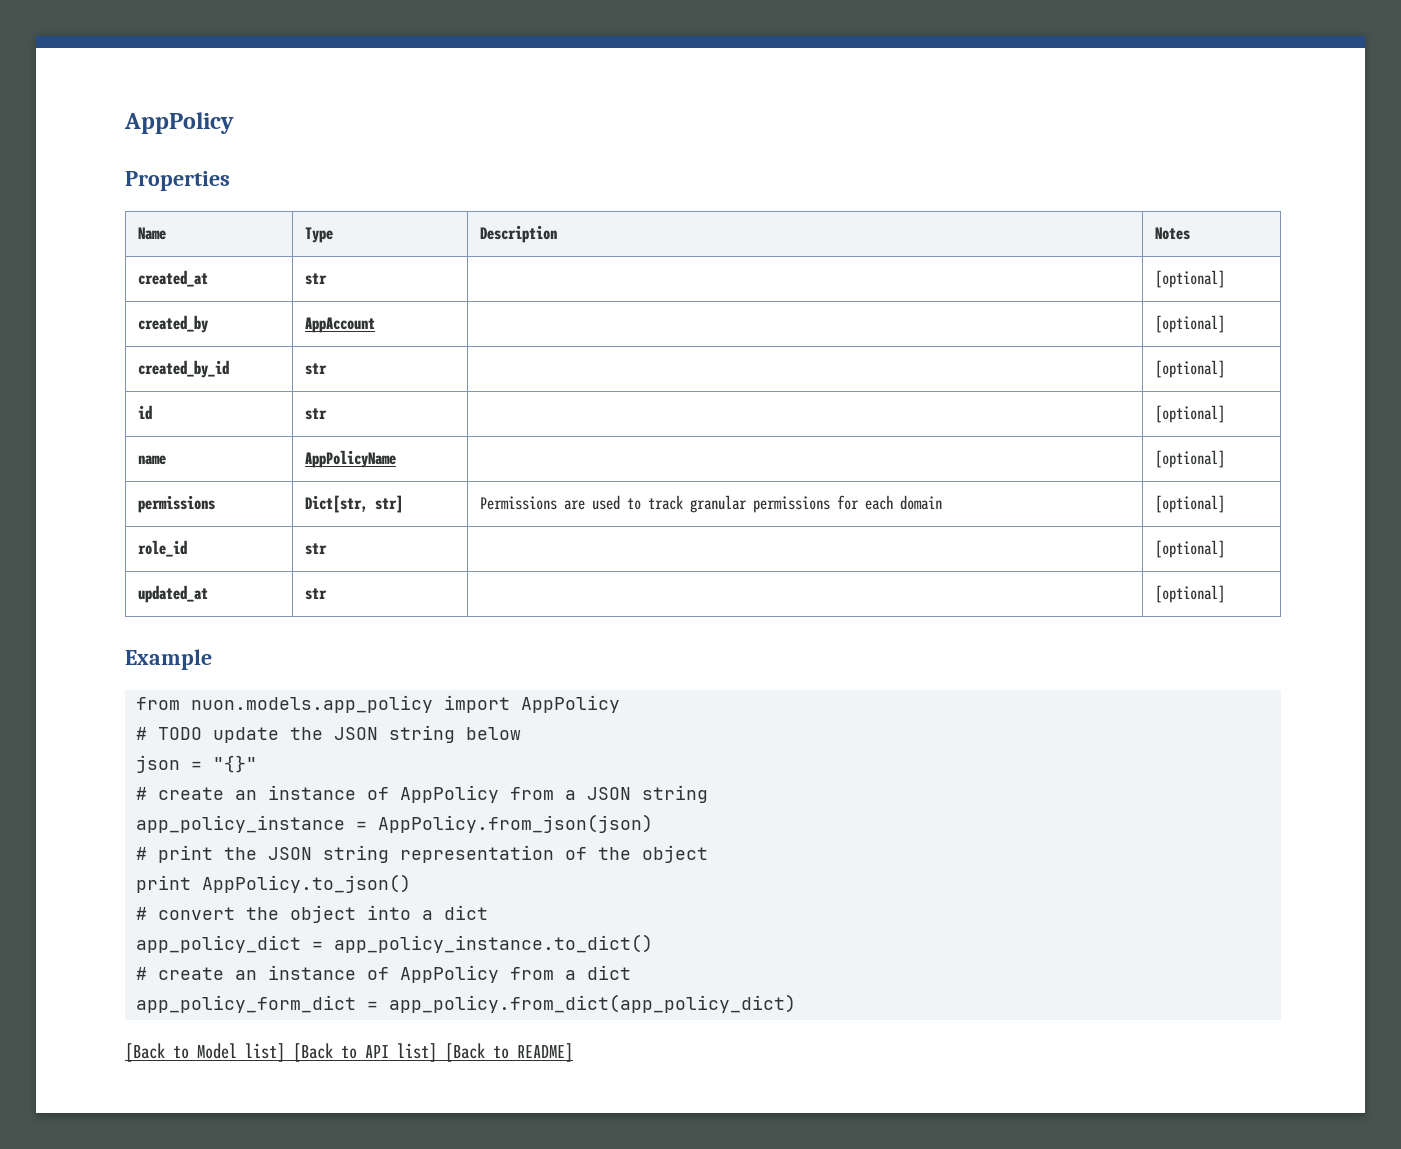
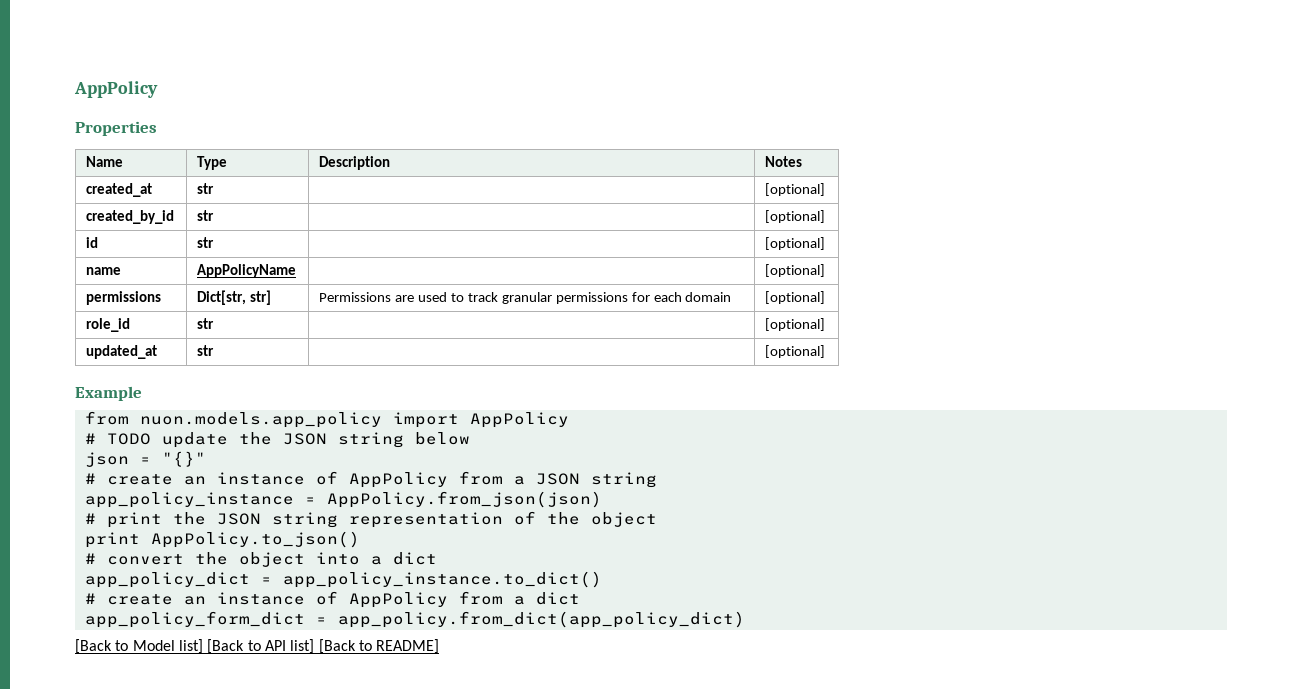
- created_by | AppAccount | | [optional]

